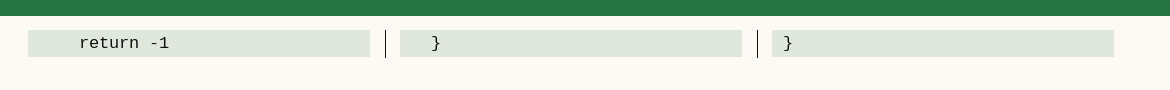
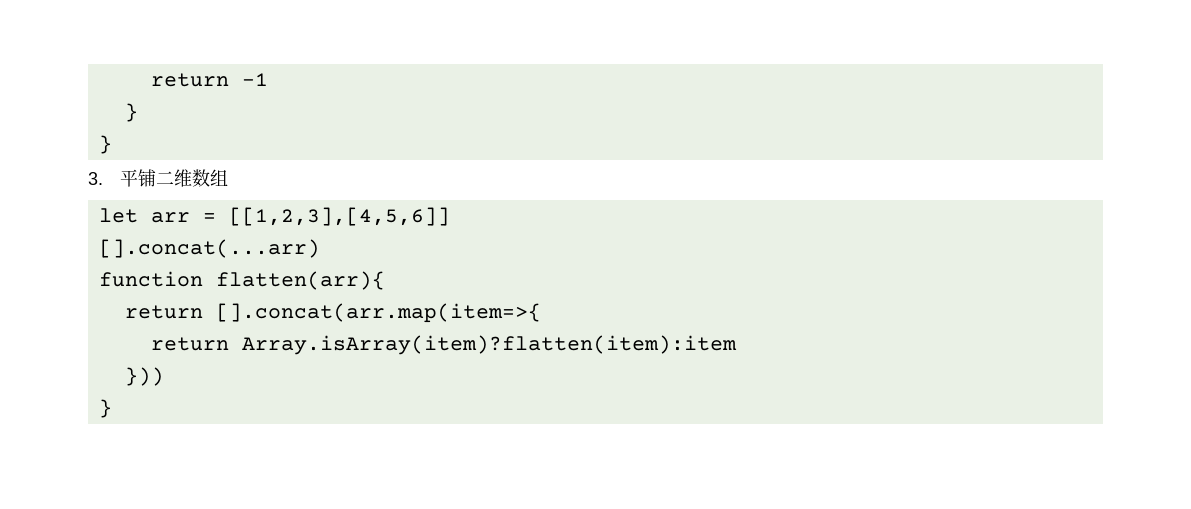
+ 3.平铺二维数组
+ let arr = [[1,2,3],[4,5,6]]
+ [].concat(...arr)
+ function flatten(arr){
+ return [].concat(arr.map(item=>{
+ return Array.isArray(item)?flatten(item):item
+ }))
+ }

